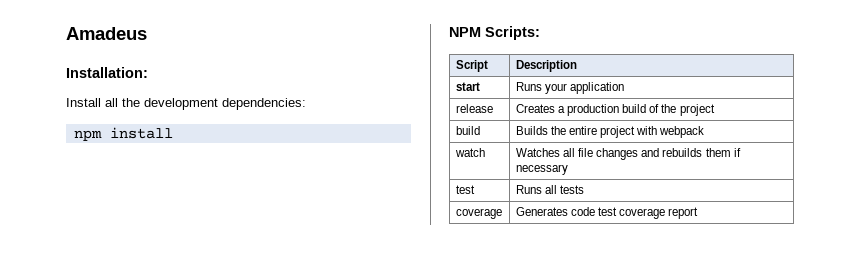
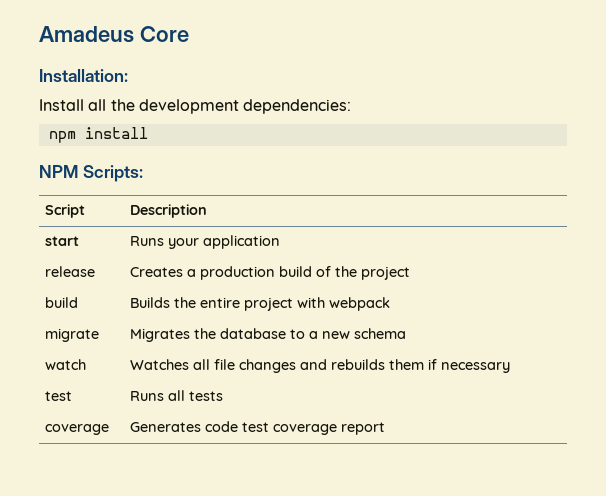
- Amadeus
+ Amadeus Core
+ migrate | Migrates the database to a new schema

